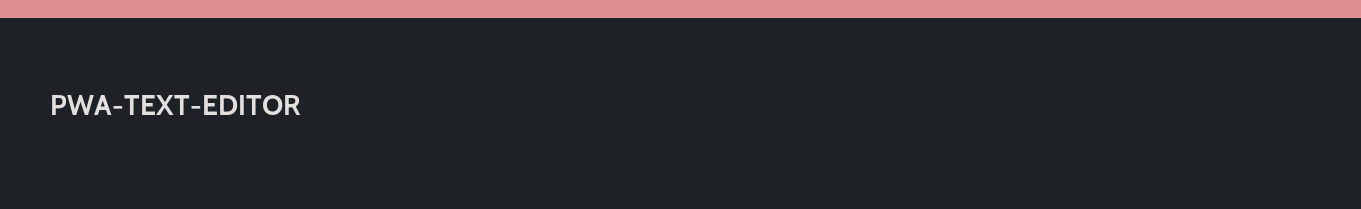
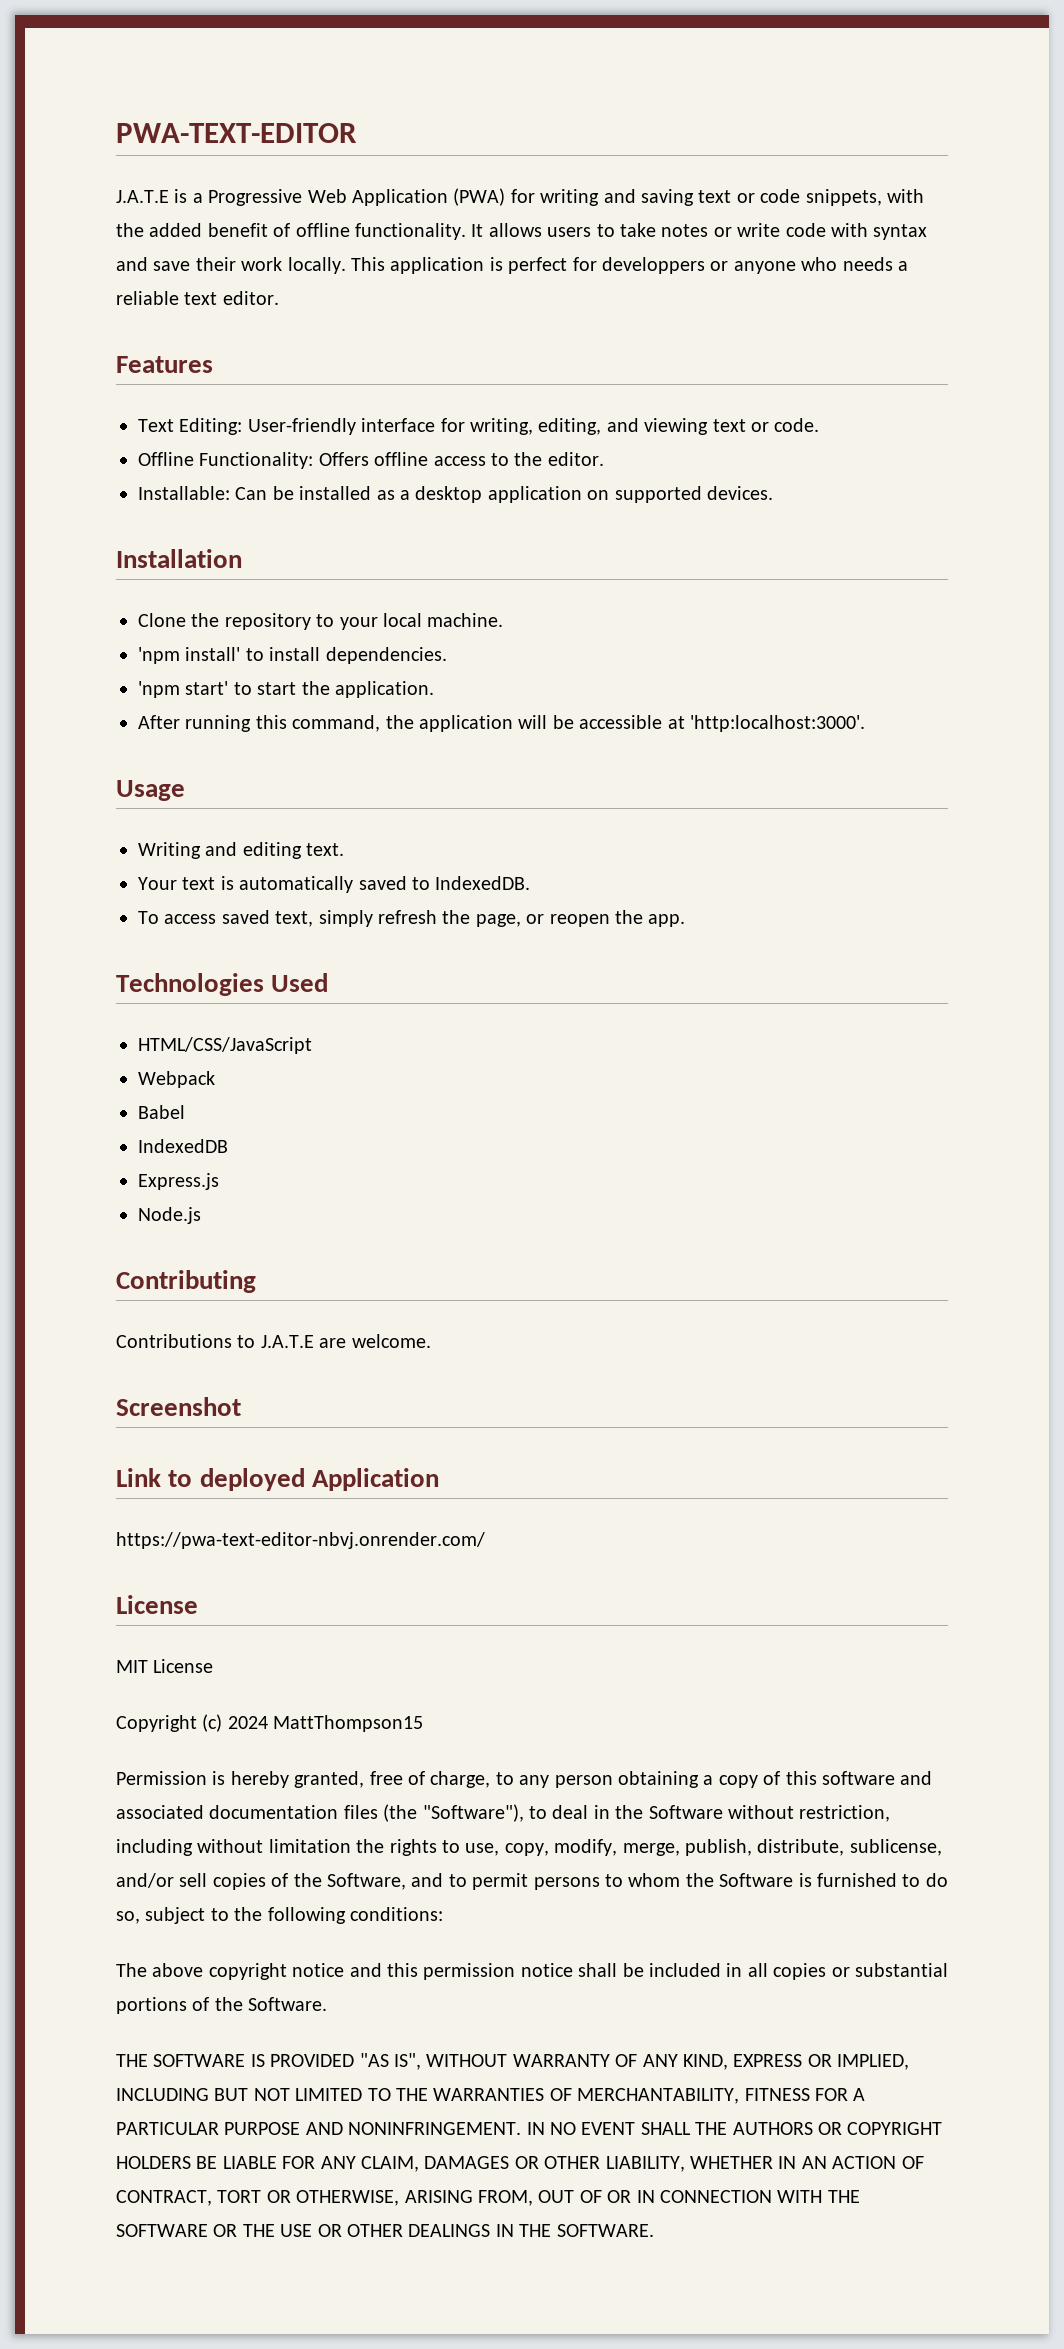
+ J.A.T.E is a Progressive Web Application (PWA) for writing and saving text or code snippets, with the added benefit of offline functionality. It allows users to take notes or write code with syntax and save their work locally. This application is perfect for developpers or anyone who needs a reliable text editor.
+ Features
+ Text Editing: User-friendly interface for writing, editing, and viewing text or code.
+ Offline Functionality: Offers offline access to the editor.
+ Installable: Can be installed as a desktop application on supported devices.
+ Installation
+ Clone the repository to your local machine.
+ 'npm install' to install dependencies.
+ 'npm start' to start the application.
+ After running this command, the application will be accessible at 'http:localhost:3000'.
+ Usage
+ Writing and editing text.
+ Your text is automatically saved to IndexedDB.
+ To access saved text, simply refresh the page, or reopen the app.
+ Technologies Used
+ HTML/CSS/JavaScript
+ Webpack
+ Babel
+ IndexedDB
+ Express.js
+ Node.js
+ Contributing
+ Contributions to J.A.T.E are welcome.
+ Screenshot
+ Link to deployed Application
+ https://pwa-text-editor-nbvj.onrender.com/
+ License
+ MIT License
+ Copyright (c) 2024 MattThompson15
+ Permission is hereby granted, free of charge, to any person obtaining a copy of this software and associated documentation files (the "Software"), to deal in the Software without restriction, including without limitation the rights to use, copy, modify, merge, publish, distribute, sublicense, and/or sell copies of the Software, and to permit persons to whom the Software is furnished to do so, subject to the following conditions:
+ The above copyright notice and this permission notice shall be included in all copies or substantial portions of the Software.
+ THE SOFTWARE IS PROVIDED "AS IS", WITHOUT WARRANTY OF ANY KIND, EXPRESS OR IMPLIED, INCLUDING BUT NOT LIMITED TO THE WARRANTIES OF MERCHANTABILITY, FITNESS FOR A PARTICULAR PURPOSE AND NONINFRINGEMENT. IN NO EVENT SHALL THE AUTHORS OR COPYRIGHT HOLDERS BE LIABLE FOR ANY CLAIM, DAMAGES OR OTHER LIABILITY, WHETHER IN AN ACTION OF CONTRACT, TORT OR OTHERWISE, ARISING FROM, OUT OF OR IN CONNECTION WITH THE SOFTWARE OR THE USE OR OTHER DEALINGS IN THE SOFTWARE.

